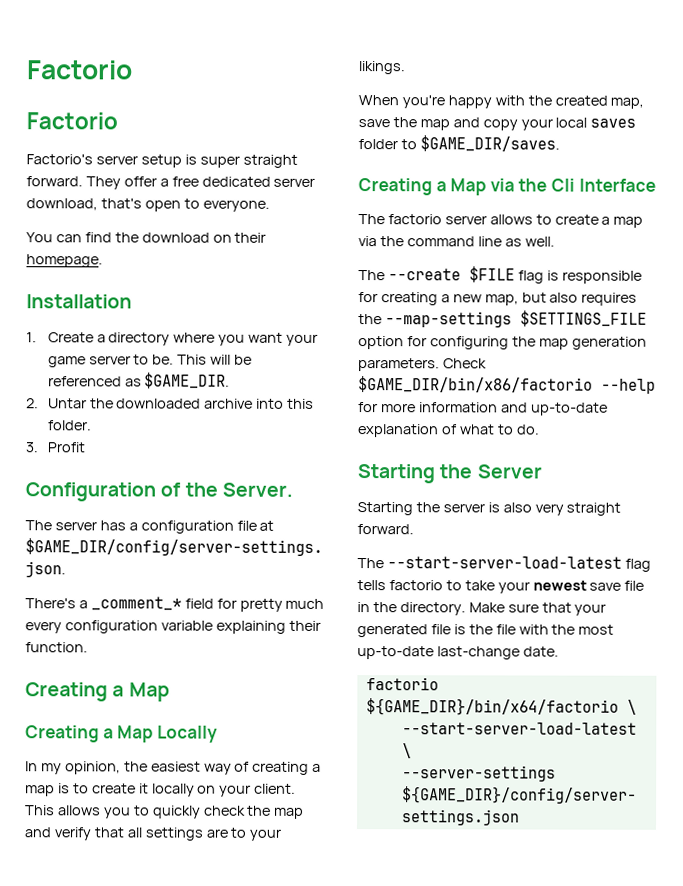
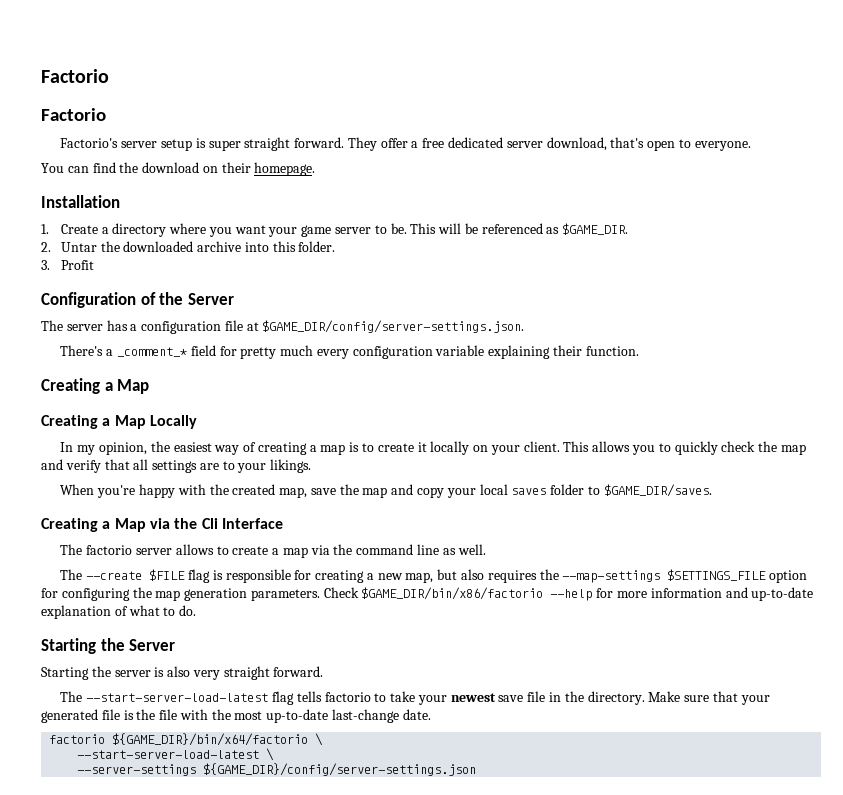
- Configuration of the Server.
+ Configuration of the Server

